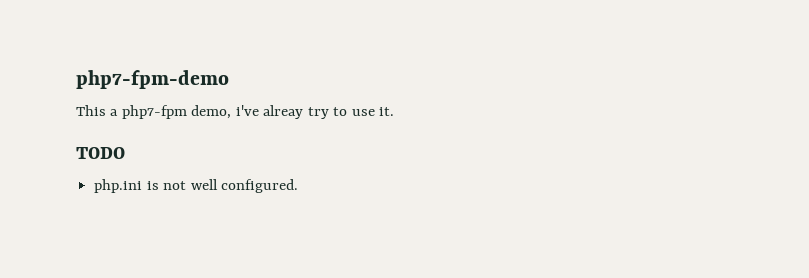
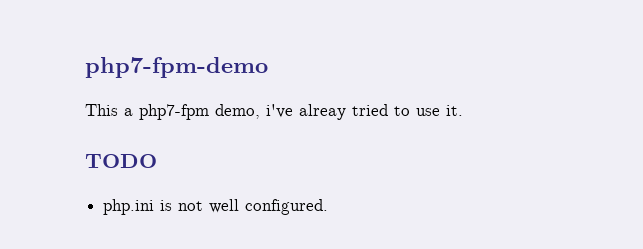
- This a php7-fpm demo, i've alreay try to use it.
+ This a php7-fpm demo, i've alreay tried to use it.

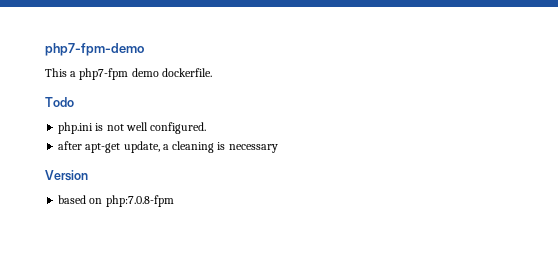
- This a php7-fpm demo, i've alreay tried to use it.
- TODO
+ This a php7-fpm demo dockerfile.
+ Todo
+ after apt-get update, a cleaning is necessary
+ Version
+ based on php:7.0.8-fpm

